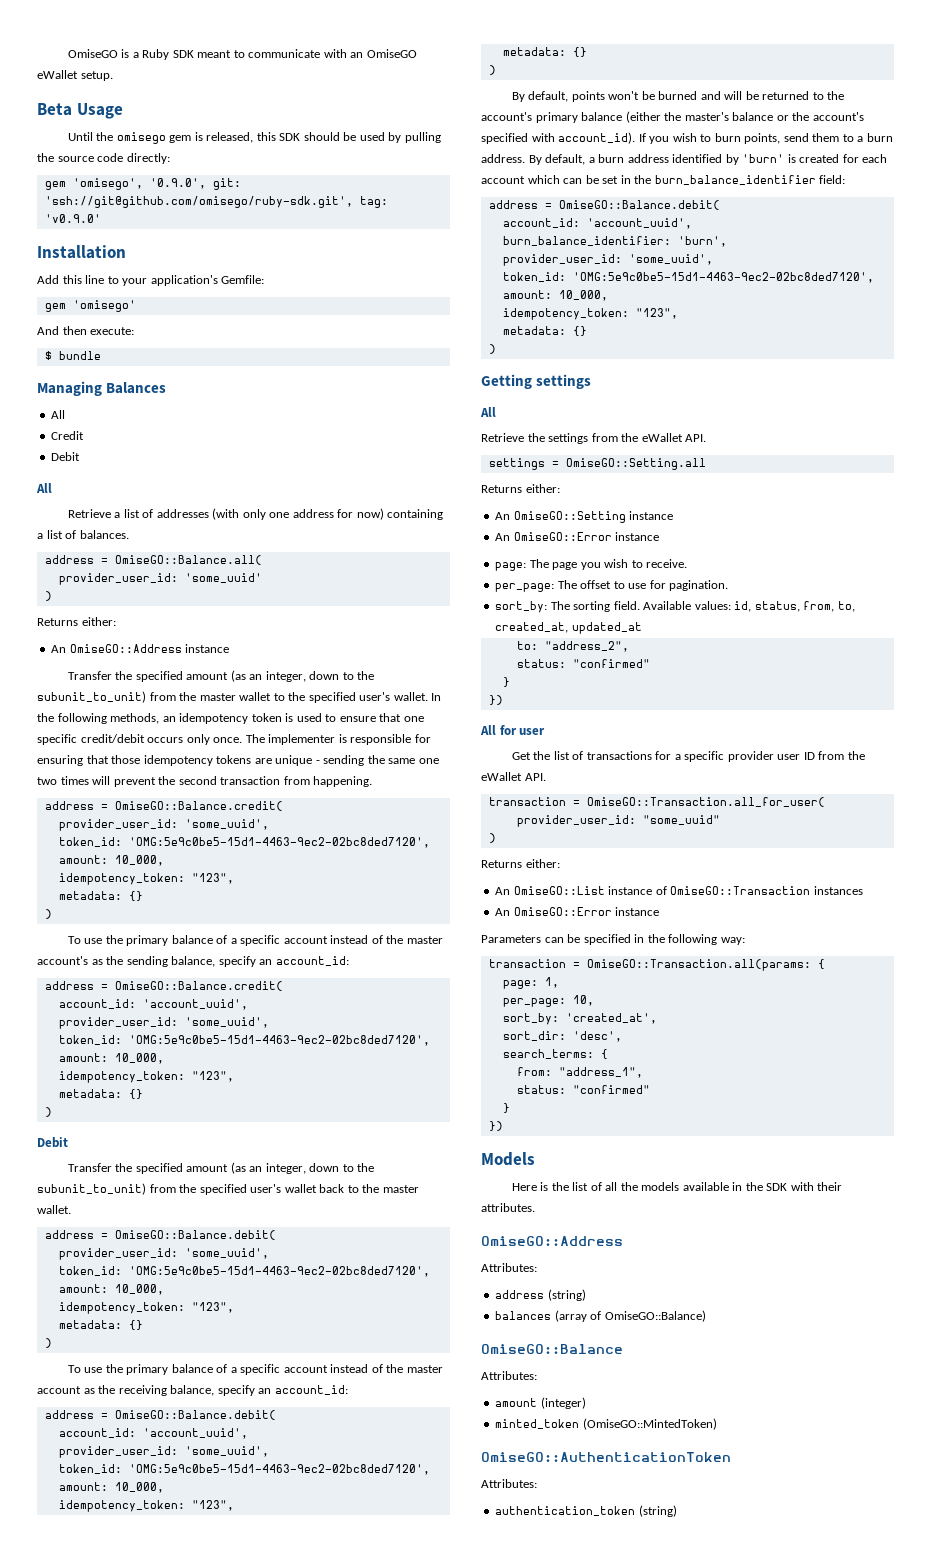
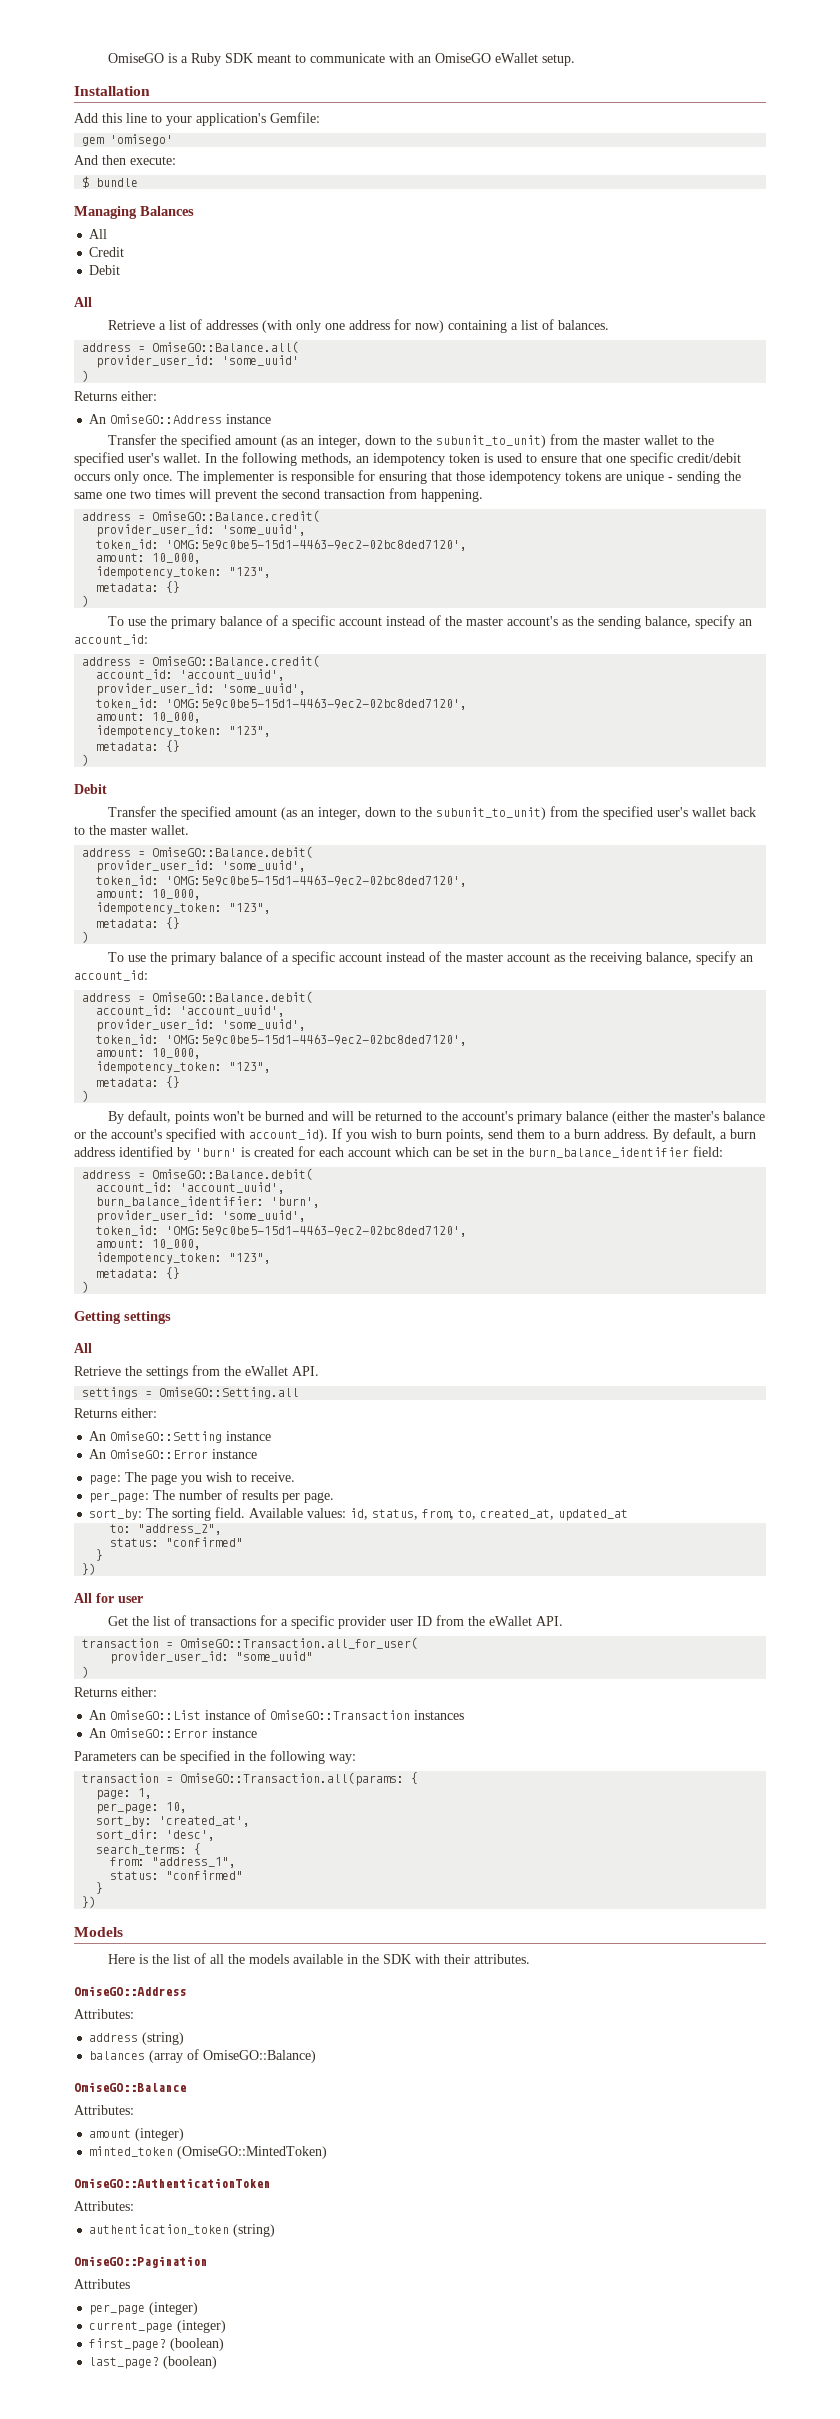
- Beta Usage
- Until the omisego gem is released, this SDK should be used by pulling the source code directly:
- gem 'omisego', '0.9.0', git: 'ssh://git@github.com/omisego/ruby-sdk.git', tag: 'v0.9.0'
- per_page: The offset to use for pagination.
+ per_page: The number of results per page.
+ OmiseGO::Pagination
+ Attributes
+ per_page (integer)
+ current_page (integer)
+ first_page? (boolean)
+ last_page? (boolean)

